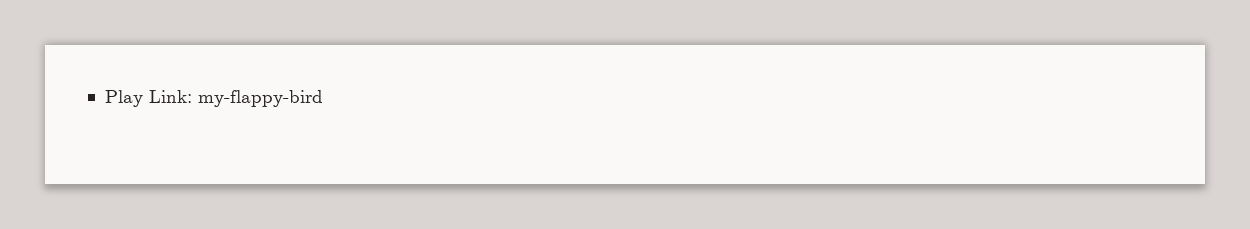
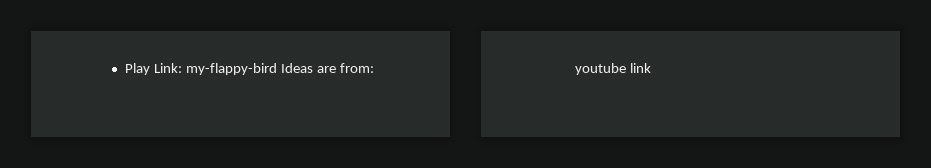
- Play Link: my-flappy-bird
+ Play Link: my-flappy-bird Ideas are from: youtube link

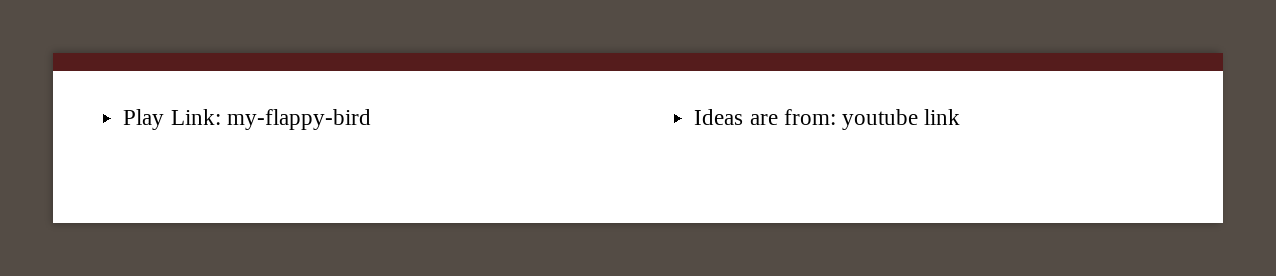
- Play Link: my-flappy-bird Ideas are from: youtube link
+ Play Link: my-flappy-bird
+ Ideas are from: youtube link

